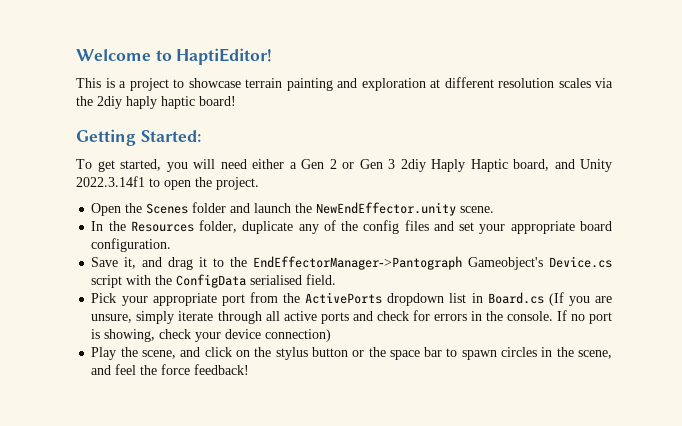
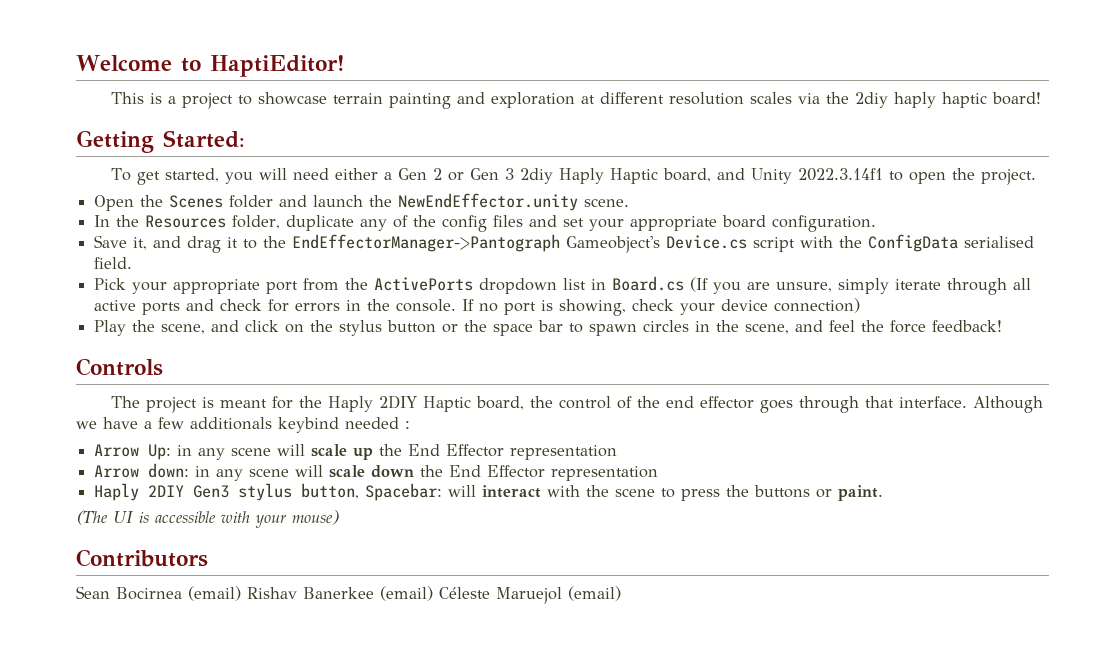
+ Controls
+ The project is meant for the Haply 2DIY Haptic board, the control of the end effector goes through that interface. Although we have a few additionals keybind needed :
+ Arrow Up: in any scene will scale up the End Effector representation
+ Arrow down: in any scene will scale down the End Effector representation
+ Haply 2DIY Gen3 stylus button, Spacebar: will interact with the scene to press the buttons or paint.
+ (The UI is accessible with your mouse)
+ Contributors
+ Sean Bocirnea (email) Rishav Banerkee (email) Céleste Maruejol (email)

